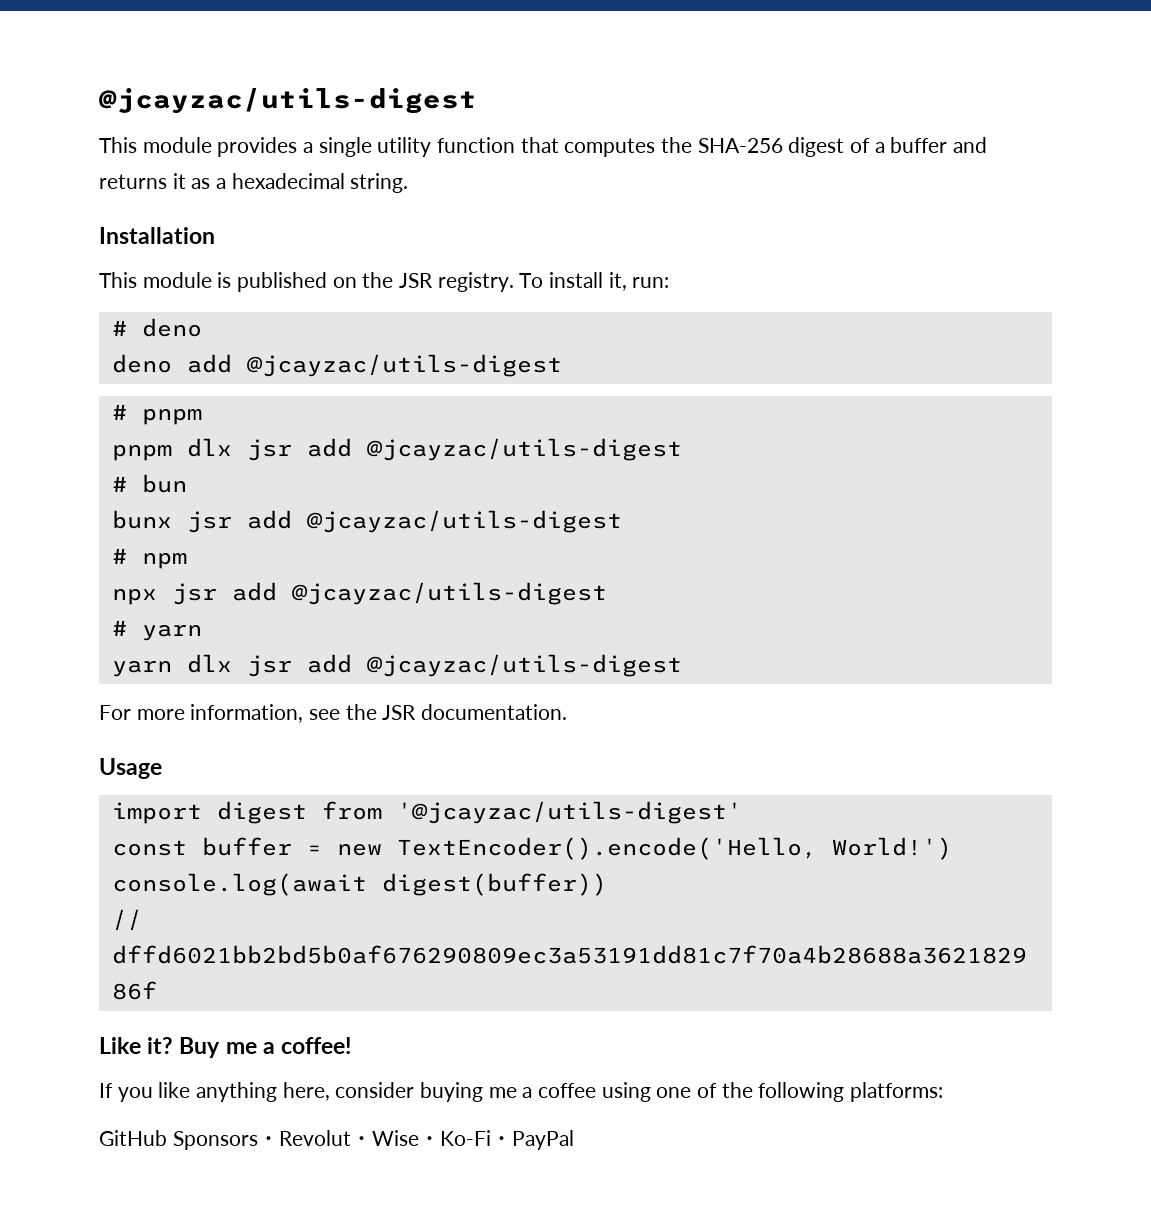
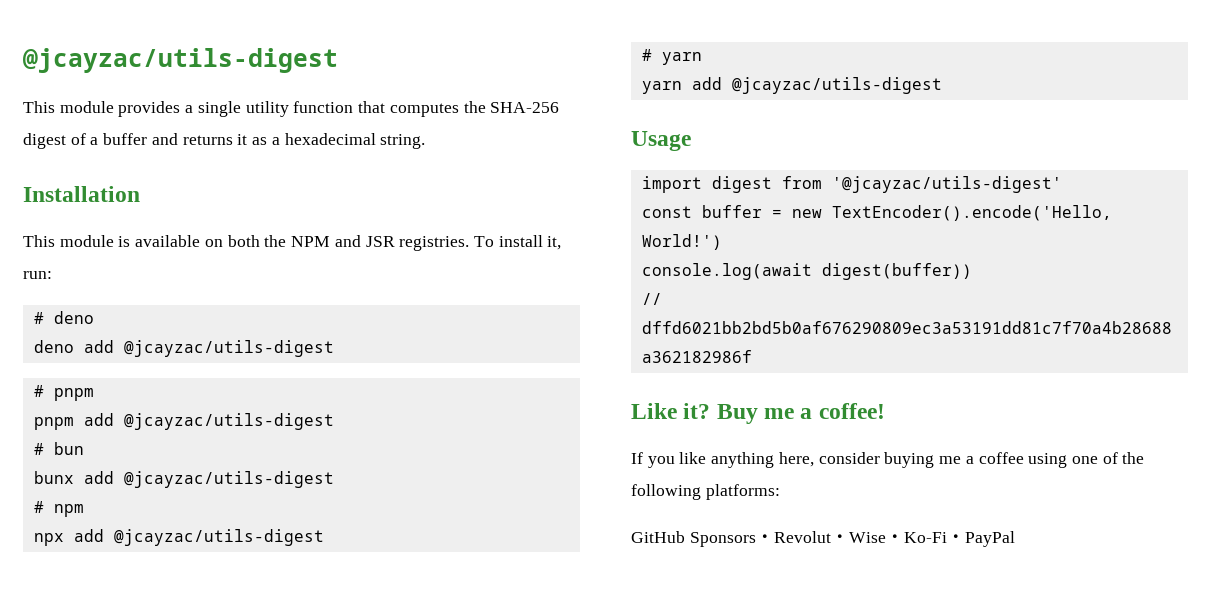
- This module is published on the JSR registry.
+ This module is available on both the NPM and JSR registries.
- pnpm dlx jsr add @jcayzac/utils-digest
+ pnpm add @jcayzac/utils-digest
- bunx jsr add @jcayzac/utils-digest
+ bunx add @jcayzac/utils-digest
- npx jsr add @jcayzac/utils-digest
+ npx add @jcayzac/utils-digest
- yarn dlx jsr add @jcayzac/utils-digest
- For more information, see the JSR documentation.
+ yarn add @jcayzac/utils-digest

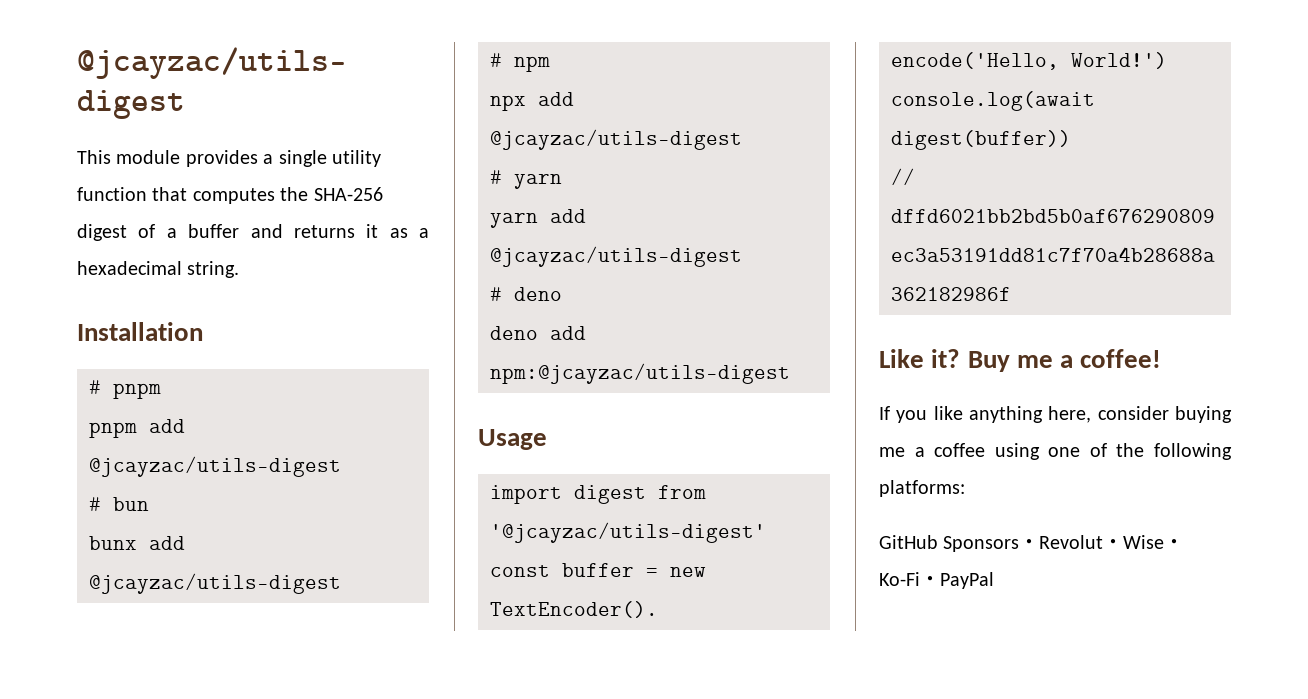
- This module is available on both the NPM and JSR registries. To install it, run:
- # deno
- deno add @jcayzac/utils-digest
+ # deno
+ deno add npm:@jcayzac/utils-digest

